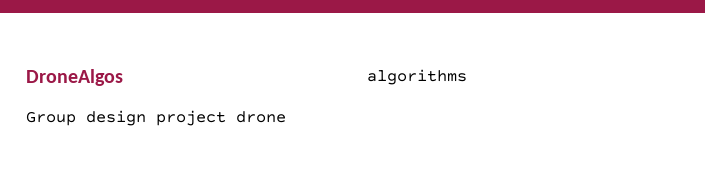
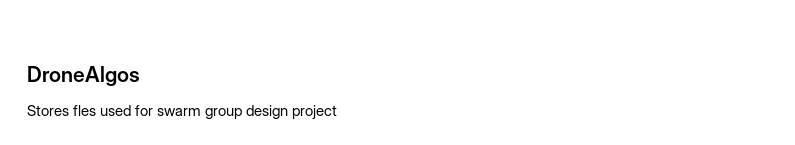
- Group design project drone algorithms
+ Stores fles used for swarm group design project

